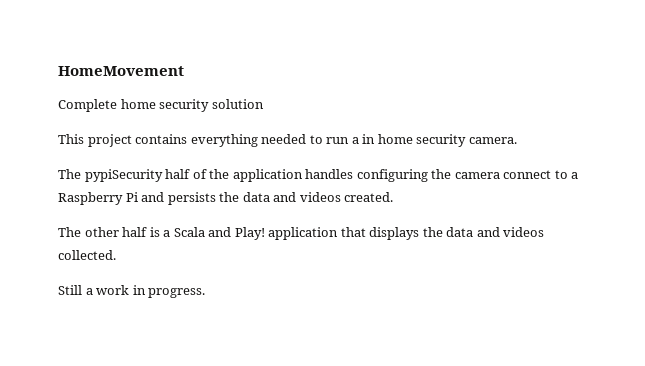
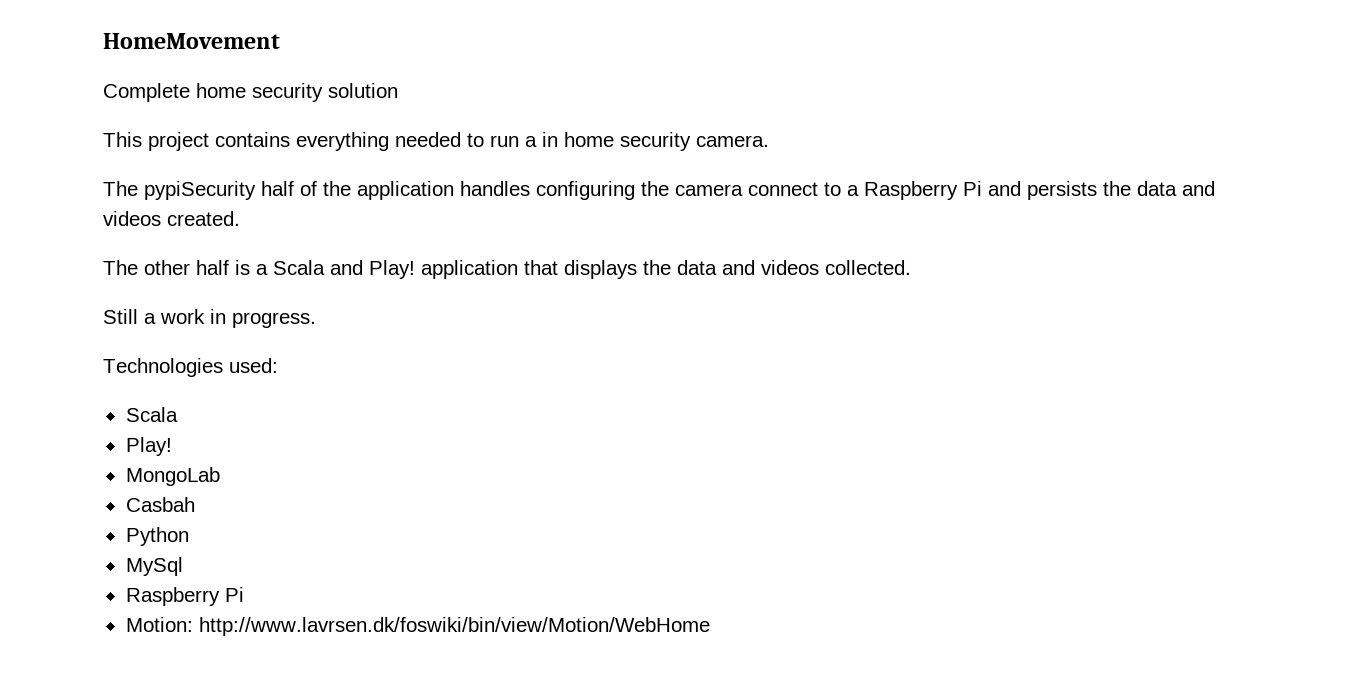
+ Technologies used:
+ Scala
+ Play!
+ MongoLab
+ Casbah
+ Python
+ MySql
+ Raspberry Pi
+ Motion: http://www.lavrsen.dk/foswiki/bin/view/Motion/WebHome

